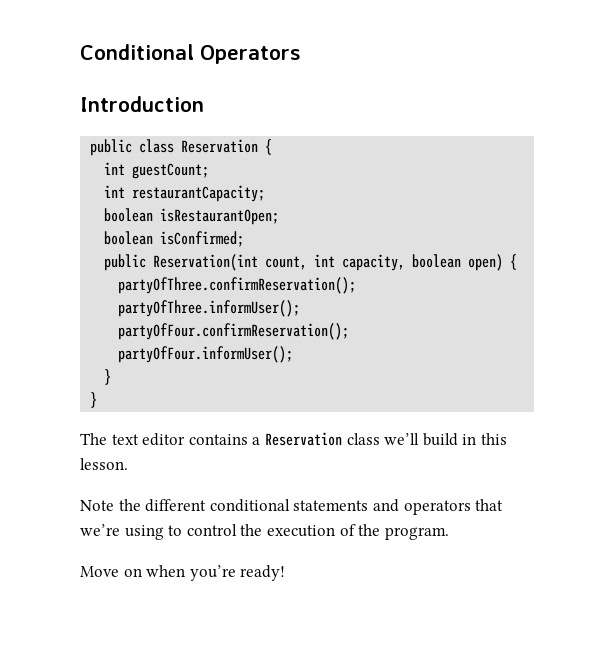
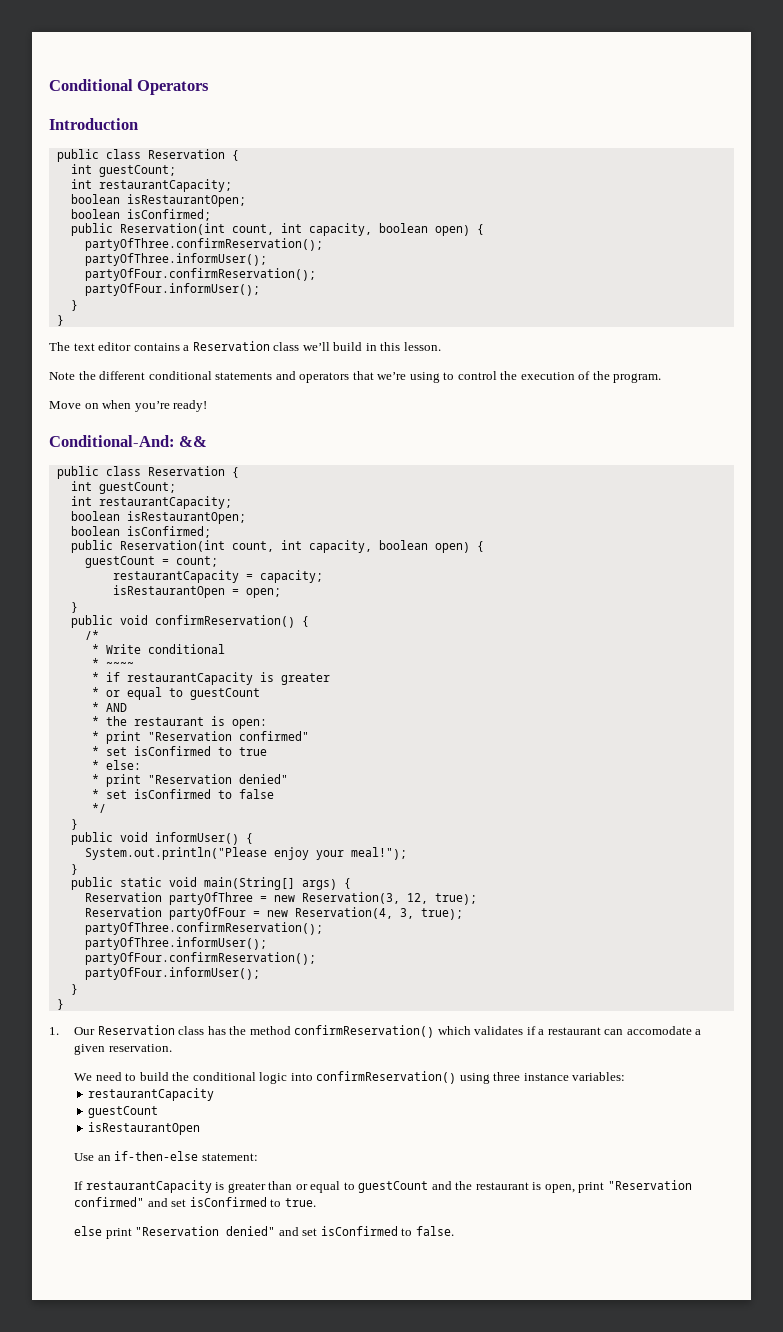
+ Conditional-And: &&
+ public class Reservation {
+ int guestCount;
+ int restaurantCapacity;
+ boolean isRestaurantOpen;
+ boolean isConfirmed;
+ public Reservation(int count, int capacity, boolean open) {
+ guestCount = count;
+ restaurantCapacity = capacity;
+ isRestaurantOpen = open;
+ }
+ public void confirmReservation() {
+ /*
+ * Write conditional
+ * ~~~~
+ * if restaurantCapacity is greater
+ * or equal to guestCount
+ * AND
+ * the restaurant is open:
+ * print "Reservation confirmed"
+ * set isConfirmed to true
+ * else:
+ * print "Reservation denied"
+ * set isConfirmed to false
+ */
+ }
+ public void informUser() {
+ System.out.println("Please enjoy your meal!");
+ }
+ public static void main(String[] args) {
+ Reservation partyOfThree = new Reservation(3, 12, true);
+ Reservation partyOfFour = new Reservation(4, 3, true);
+ partyOfThree.confirmReservation();
+ partyOfThree.informUser();
+ partyOfFour.confirmReservation();
+ partyOfFour.informUser();
+ }
+ }
+ 1. Our Reservation class has the method confirmReservation() which validates if a restaurant can accomodate a given reservation.
+ We need to build the conditional logic into confirmReservation() using three instance variables:
+ restaurantCapacity
+ guestCount
+ isRestaurantOpen
+ Use an if-then-else statement:
+ If restaurantCapacity is greater than or equal to guestCount and the restaurant is open, print "Reservation confirmed" and set isConfirmed to true.
+ else print "Reservation denied" and set isConfirmed to false.

